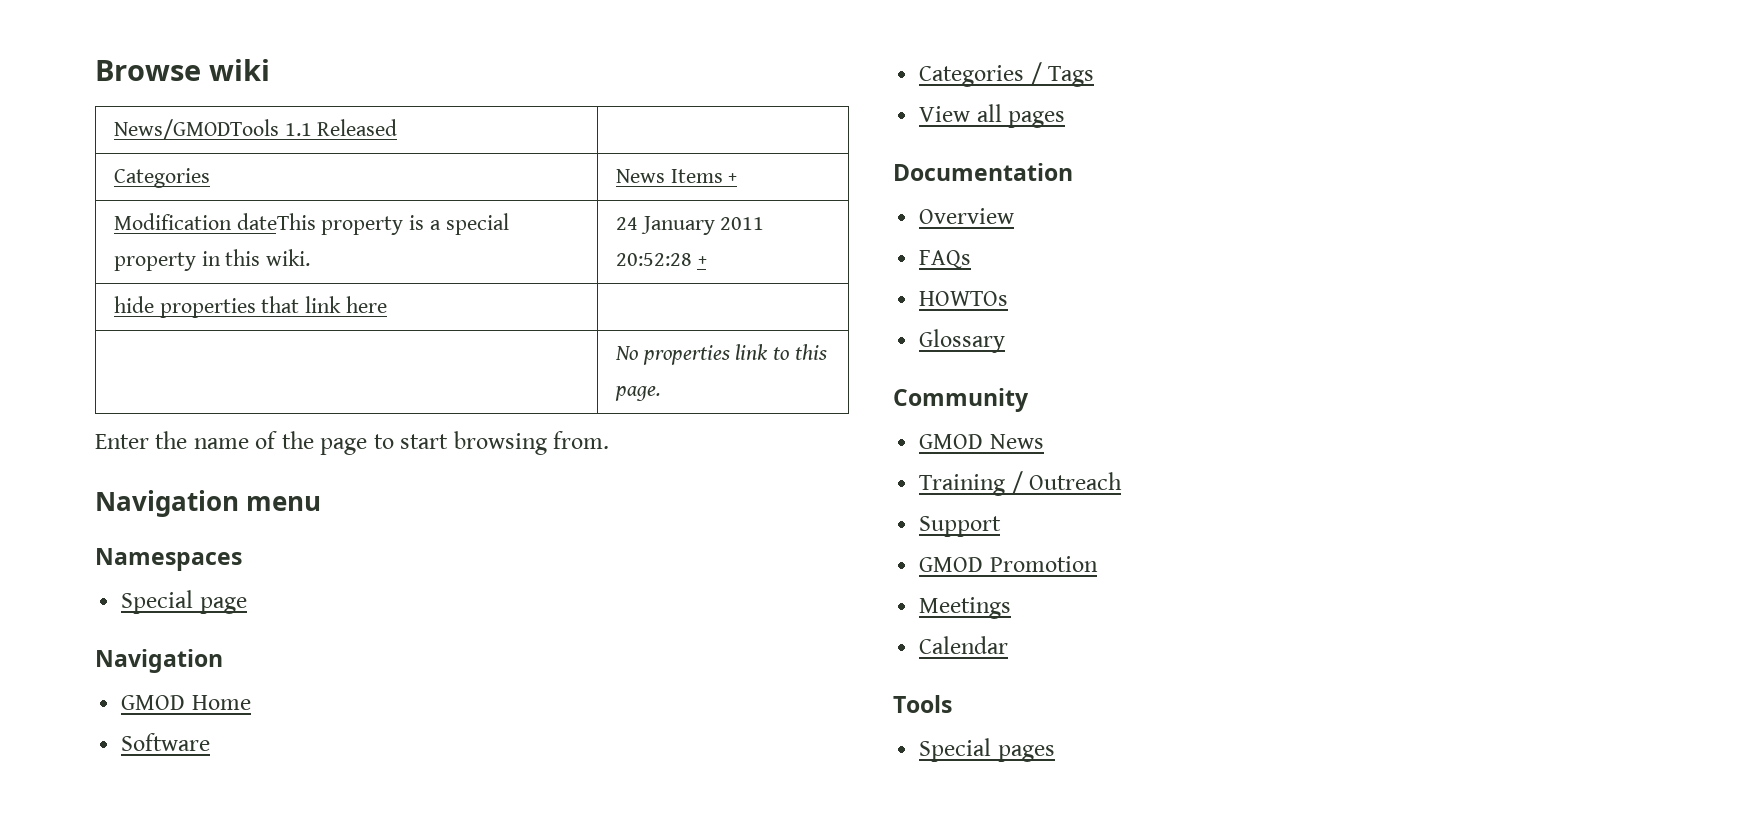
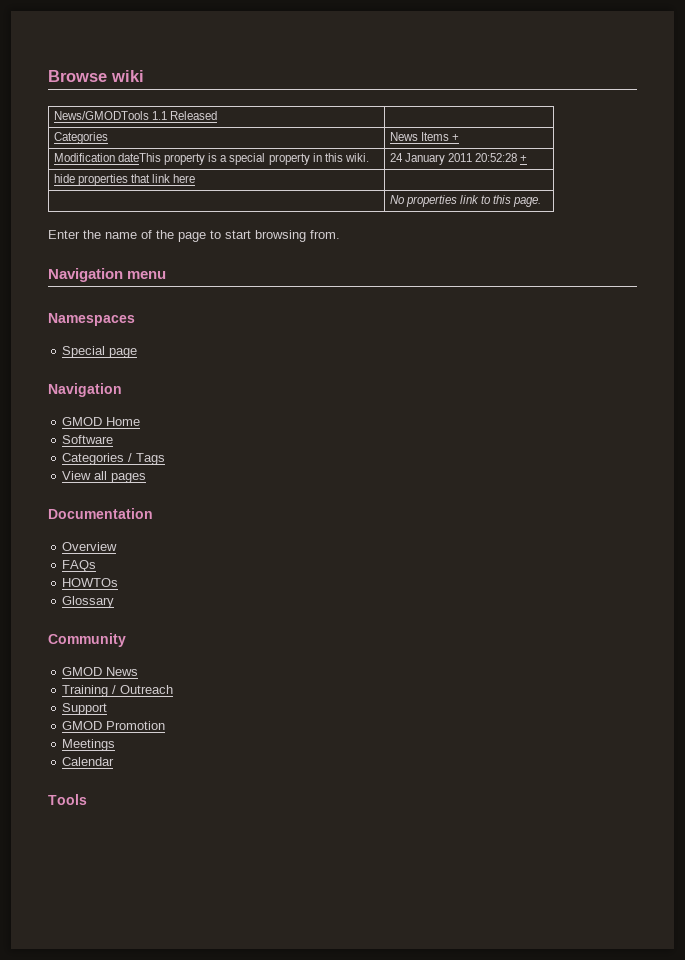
- Special pages

